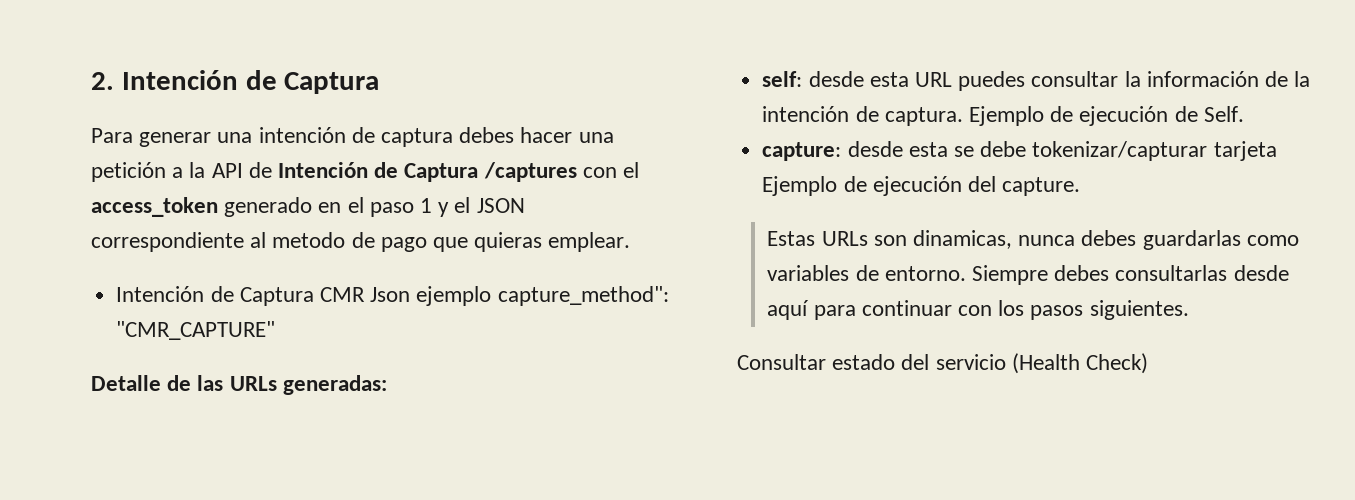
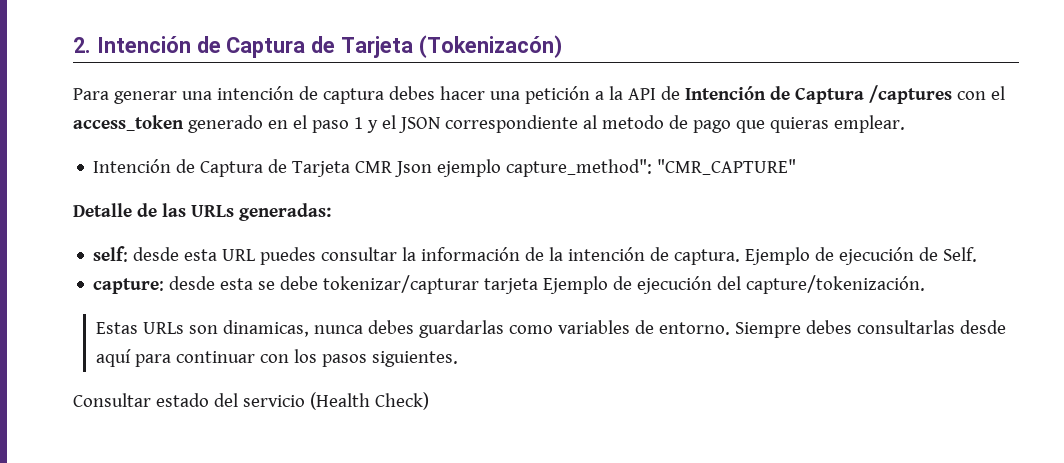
- 2. Intención de Captura
+ 2. Intención de Captura de Tarjeta (Tokenizacón)
- Intención de Captura CMR Json ejemplo capture_method": "CMR_CAPTURE"
+ Intención de Captura de Tarjeta CMR Json ejemplo capture_method": "CMR_CAPTURE"
- capture: desde esta se debe tokenizar/capturar tarjeta Ejemplo de ejecución del capture.
+ capture: desde esta se debe tokenizar/capturar tarjeta Ejemplo de ejecución del capture/tokenización.

